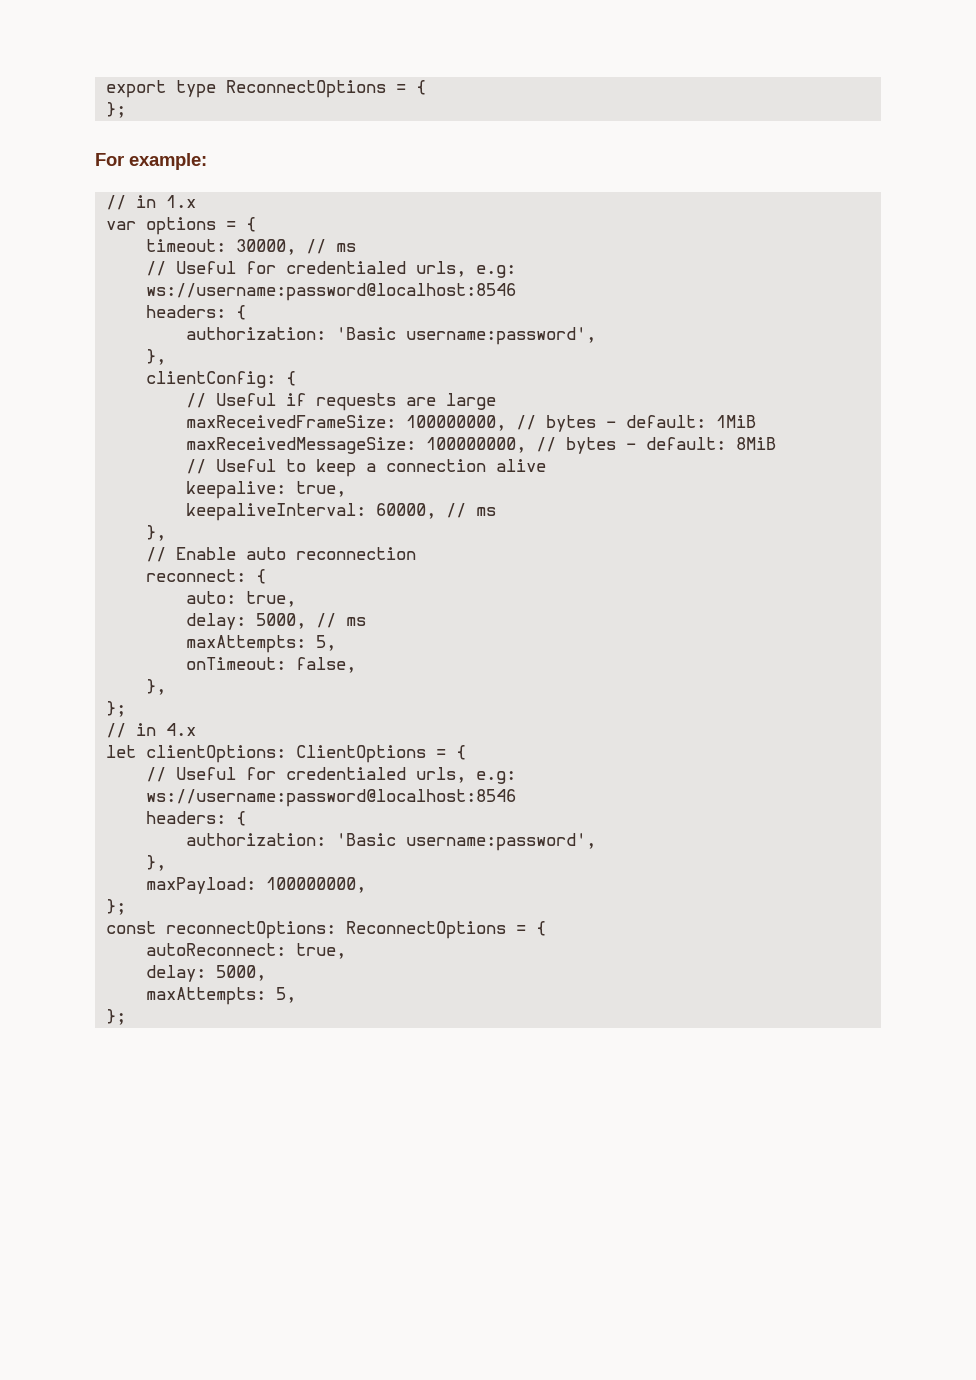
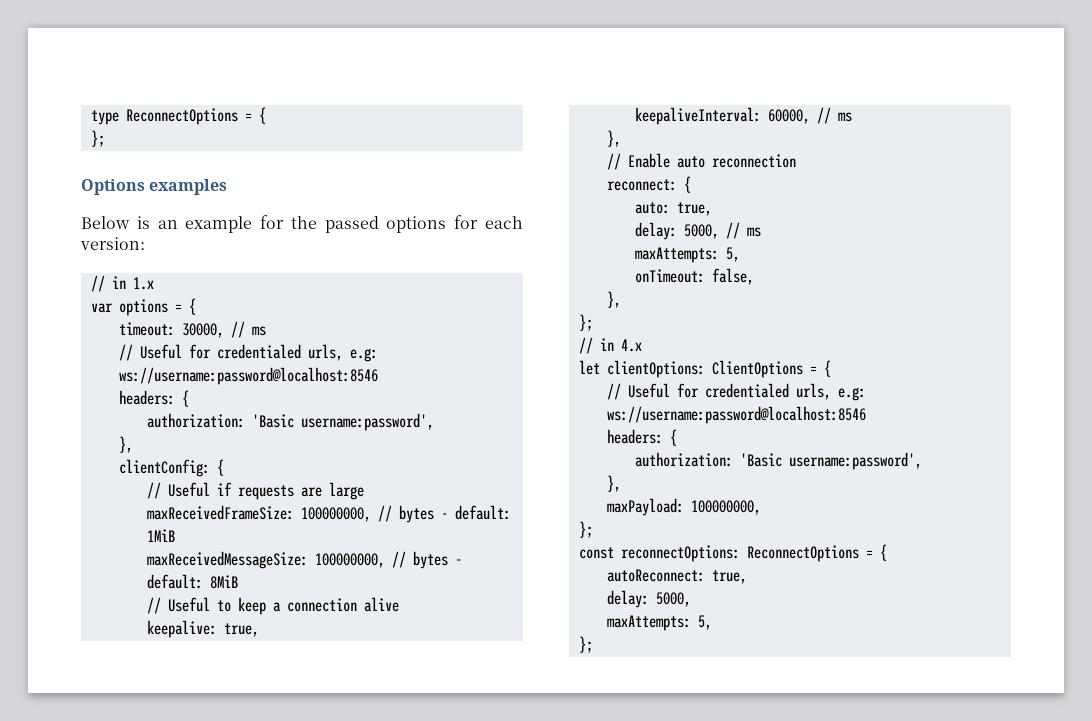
- export type ReconnectOptions = {
+ type ReconnectOptions = {
- For example:
+ Options examples
+ Below is an example for the passed options for each version:

